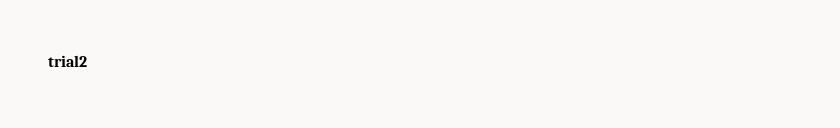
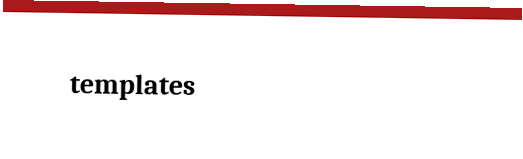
- trial2
+ templates

